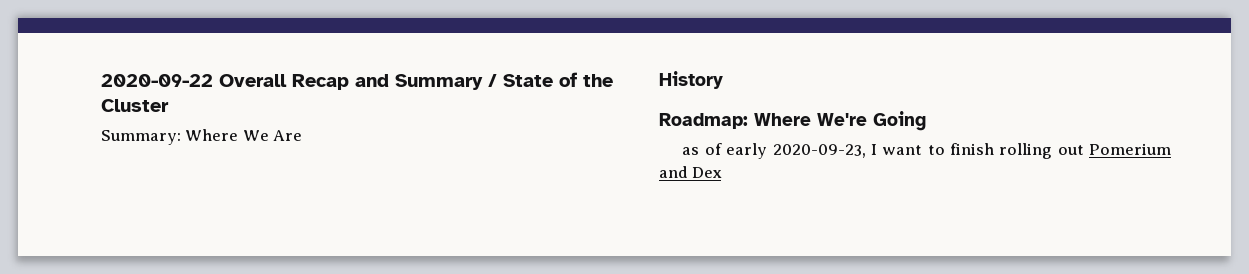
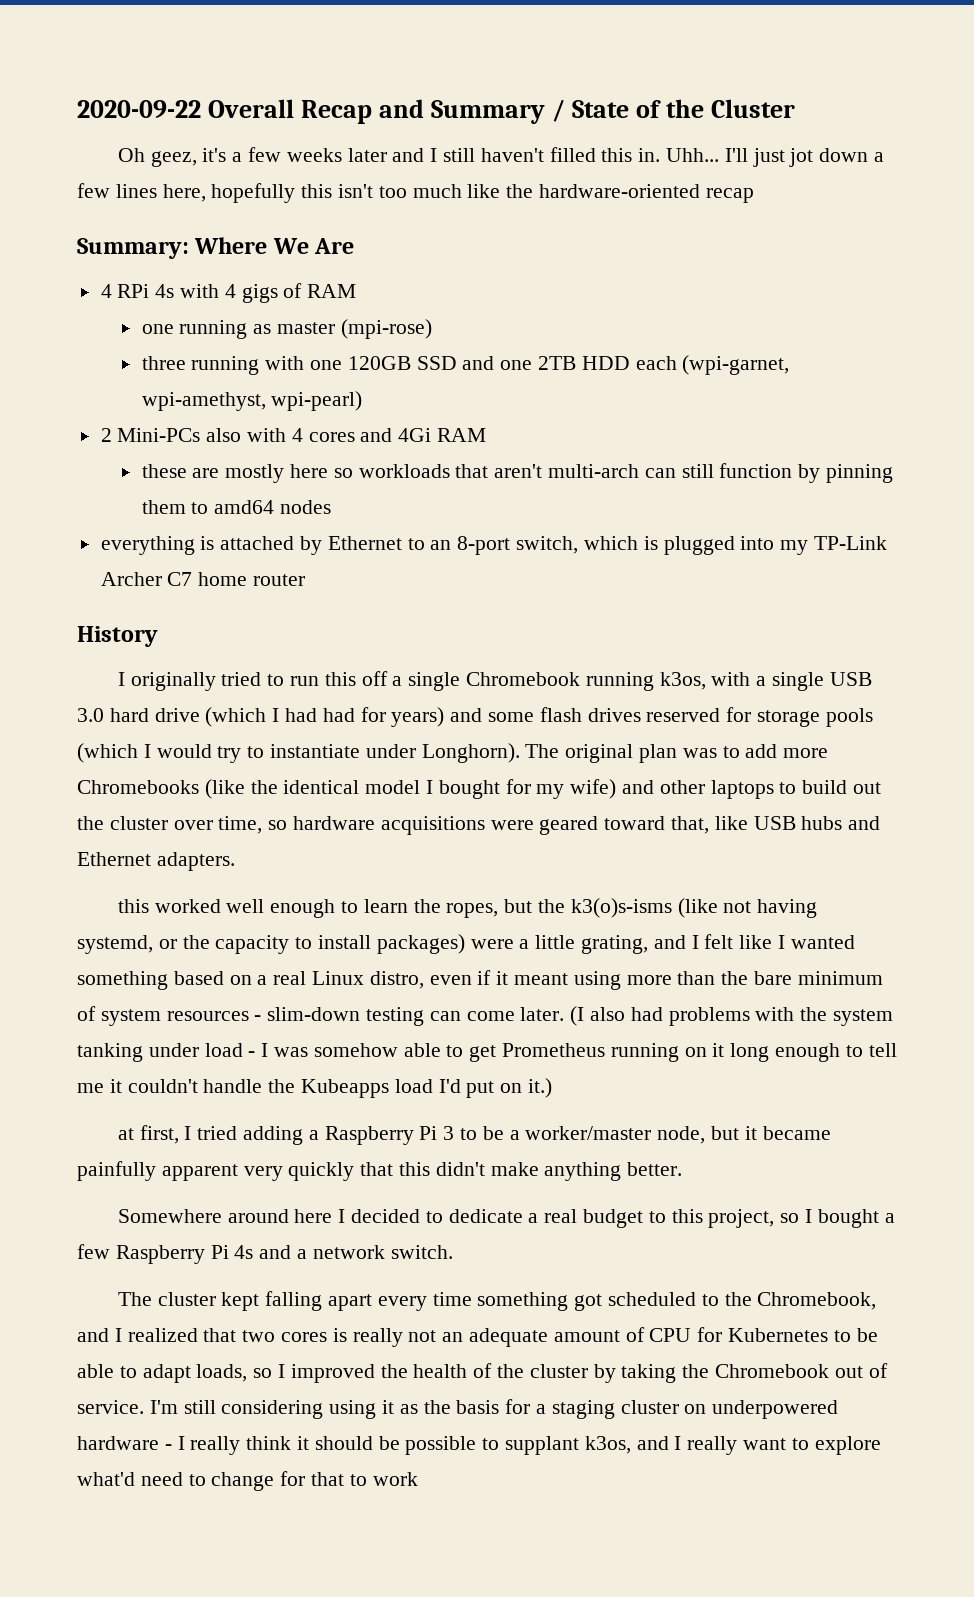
+ Oh geez, it's a few weeks later and I still haven't filled this in. Uhh... I'll just jot down a few lines here, hopefully this isn't too much like the hardware-oriented recap
  Summary: Where We Are
+ 4 RPi 4s with 4 gigs of RAM
+ one running as master (mpi-rose)
+ three running with one 120GB SSD and one 2TB HDD each (wpi-garnet, wpi-amethyst, wpi-pearl)
+ 2 Mini-PCs also with 4 cores and 4Gi RAM
+ these are mostly here so workloads that aren't multi-arch can still function by pinning them to amd64 nodes
+ everything is attached by Ethernet to an 8-port switch, which is plugged into my TP-Link Archer C7 home router
  History
- Roadmap: Where We're Going
- as of early 2020-09-23, I want to finish rolling out Pomerium and Dex
+ I originally tried to run this off a single Chromebook running k3os, with a single USB 3.0 hard drive (which I had had for years) and some flash drives reserved for storage pools (which I would try to instantiate under Longhorn). The original plan was to add more Chromebooks (like the identical model I bought for my wife) and other laptops to build out the cluster over time, so hardware acquisitions were geared toward that, like USB hubs and Ethernet adapters.
+ this worked well enough to learn the ropes, but the k3(o)s-isms (like not having systemd, or the capacity to install packages) were a little grating, and I felt like I wanted something based on a real Linux distro, even if it meant using more than the bare minimum of system resources - slim-down testing can come later. (I also had problems with the system tanking under load - I was somehow able to get Prometheus running on it long enough to tell me it couldn't handle the Kubeapps load I'd put on it.)
+ at first, I tried adding a Raspberry Pi 3 to be a worker/master node, but it became painfully apparent very quickly that this didn't make anything better.
+ Somewhere around here I decided to dedicate a real budget to this project, so I bought a few Raspberry Pi 4s and a network switch.
+ The cluster kept falling apart every time something got scheduled to the Chromebook, and I realized that two cores is really not an adequate amount of CPU for Kubernetes to be able to adapt loads, so I improved the health of the cluster by taking the Chromebook out of service. I'm still considering using it as the basis for a staging cluster on underpowered hardware - I really think it should be possible to supplant k3os, and I really want to explore what'd need to change for that to work

